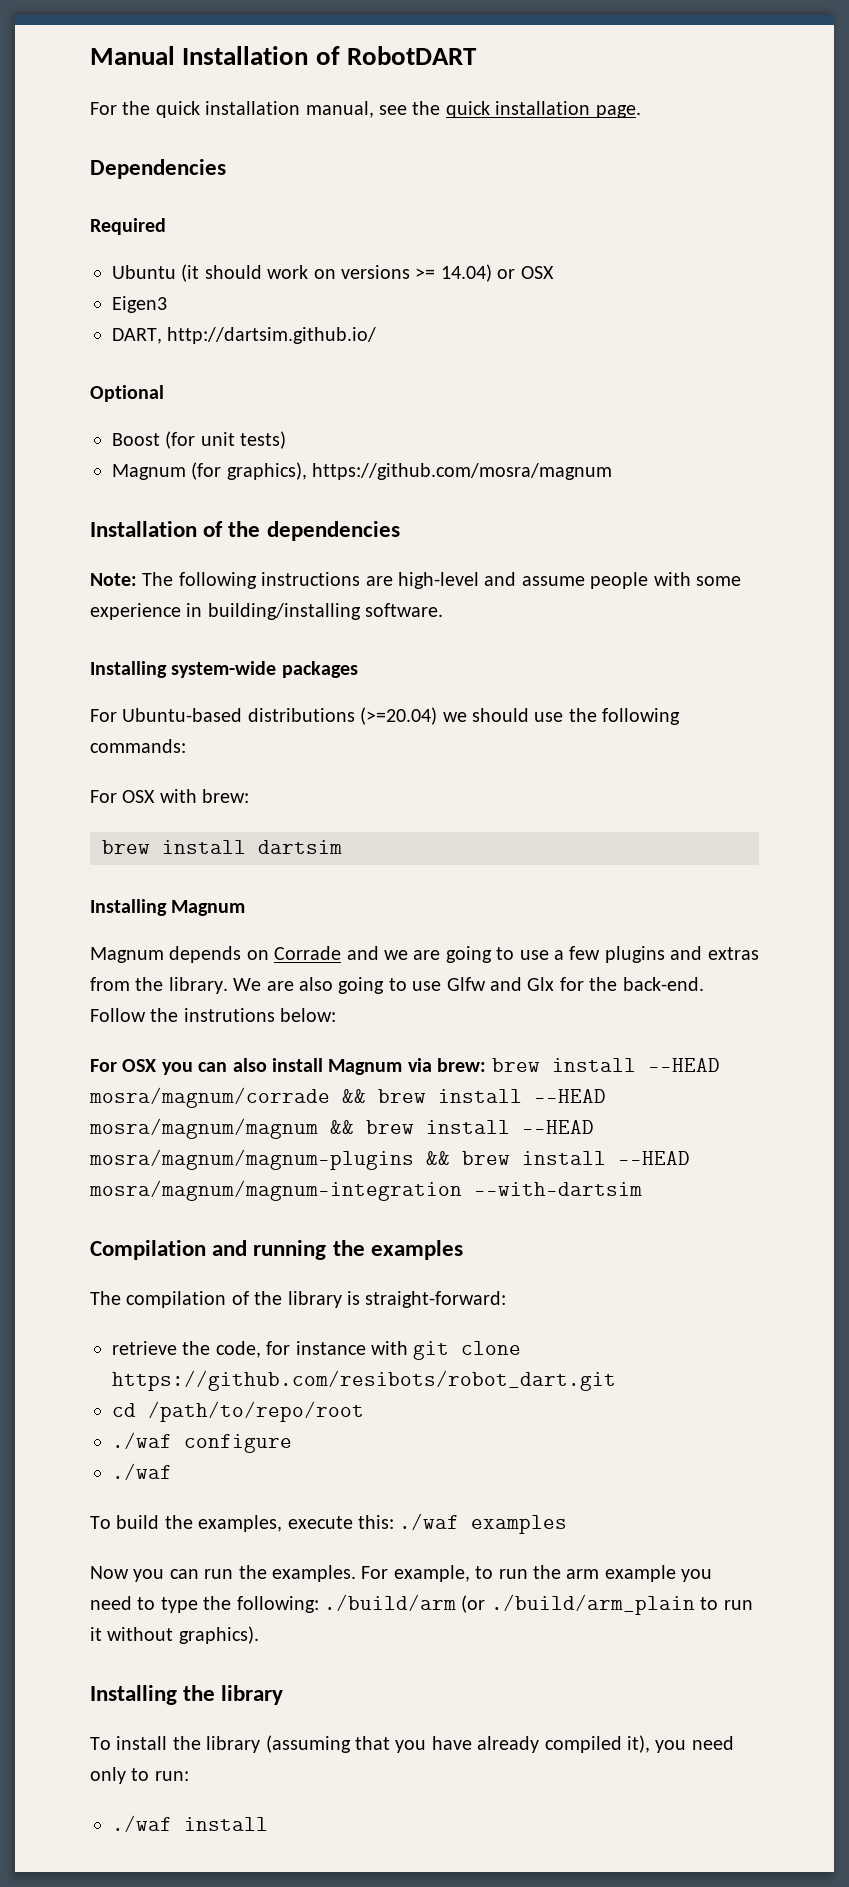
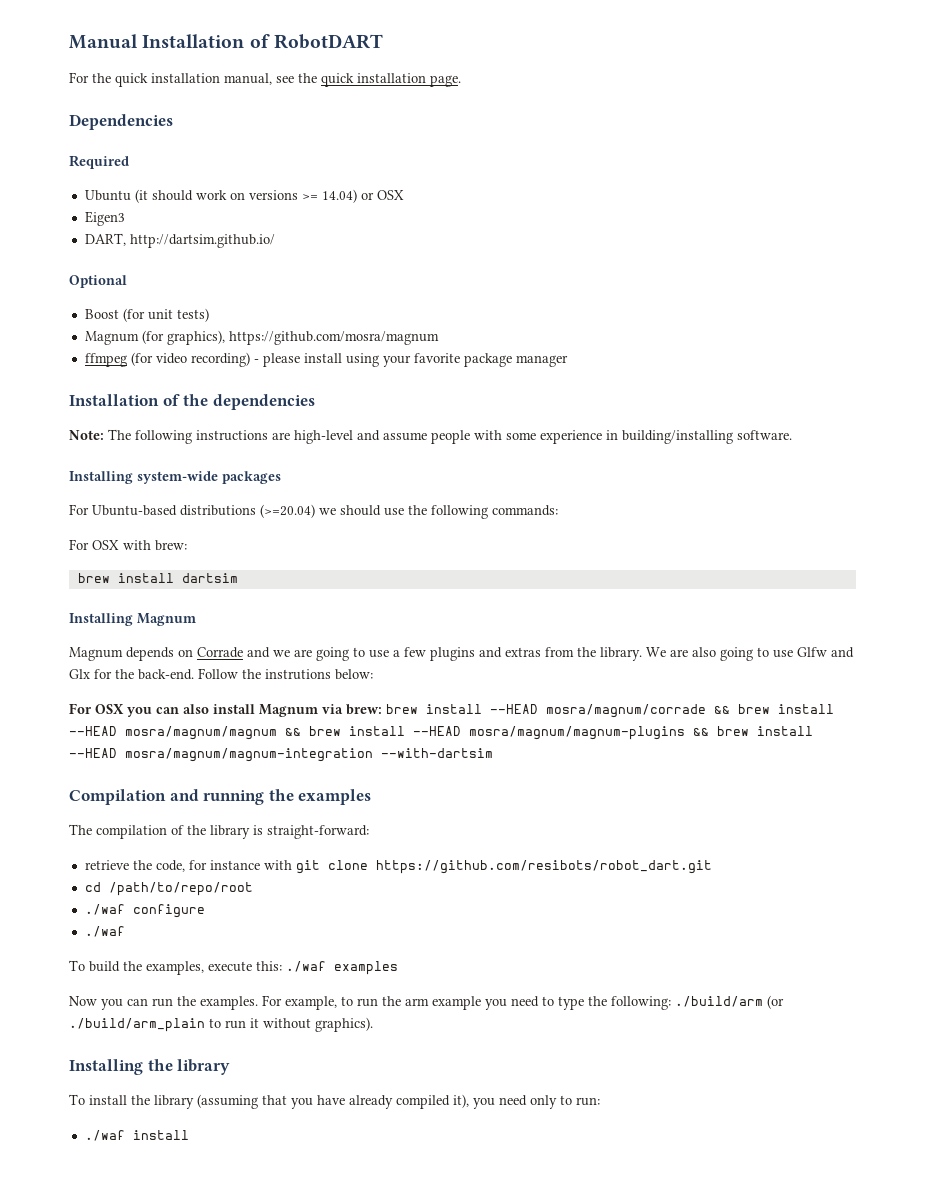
+ ffmpeg (for video recording) - please install using your favorite package manager

